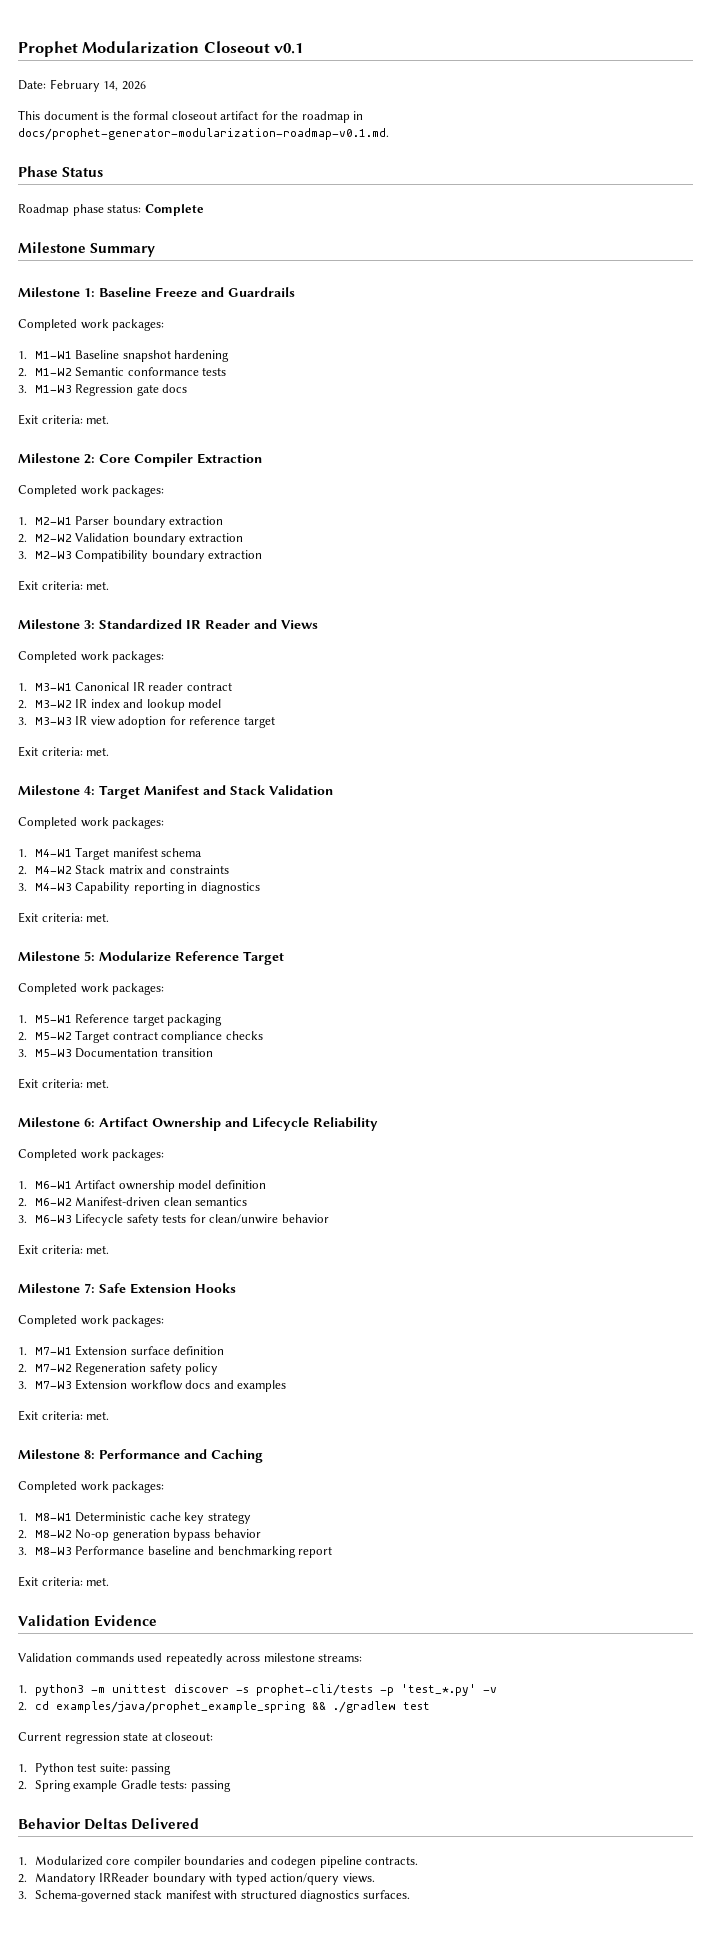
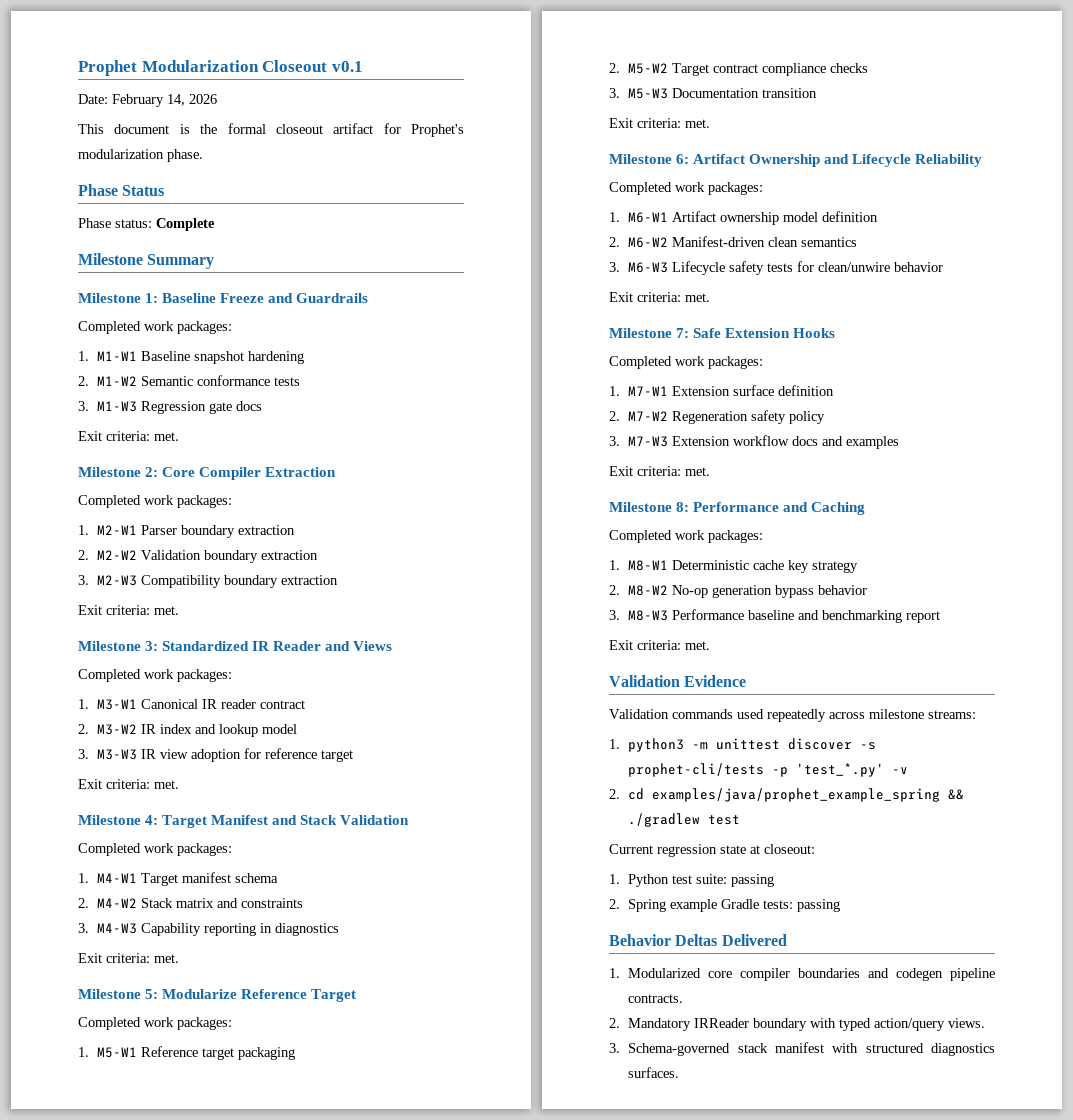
- This document is the formal closeout artifact for the roadmap in docs/prophet-generator-modularization-roadmap-v0.1.md.
+ This document is the formal closeout artifact for Prophet's modularization phase.
- Roadmap phase status: Complete
+ Phase status: Complete

